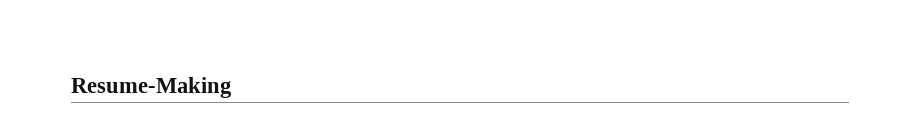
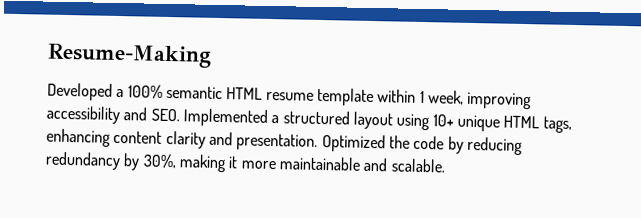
+ Developed a 100% semantic HTML resume template within 1 week, improving accessibility and SEO. Implemented a structured layout using 10+ unique HTML tags, enhancing content clarity and presentation. Optimized the code by reducing redundancy by 30%, making it more maintainable and scalable.

